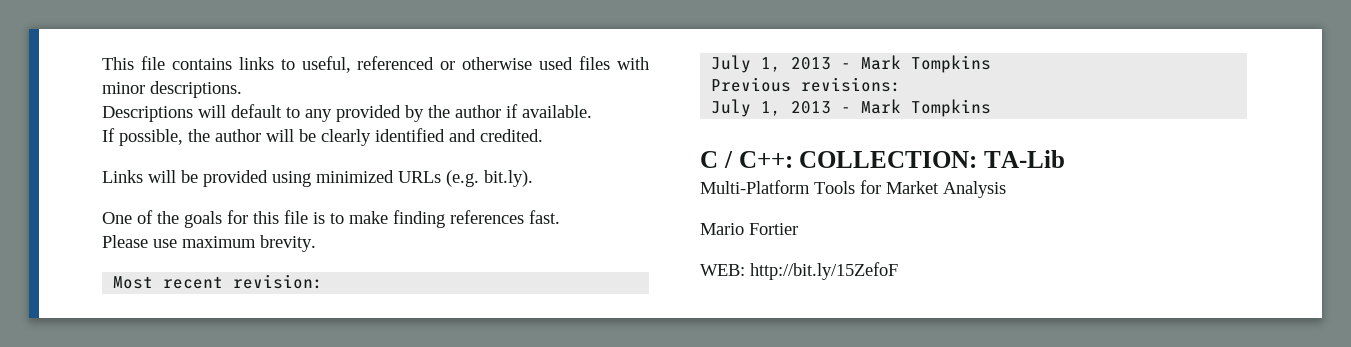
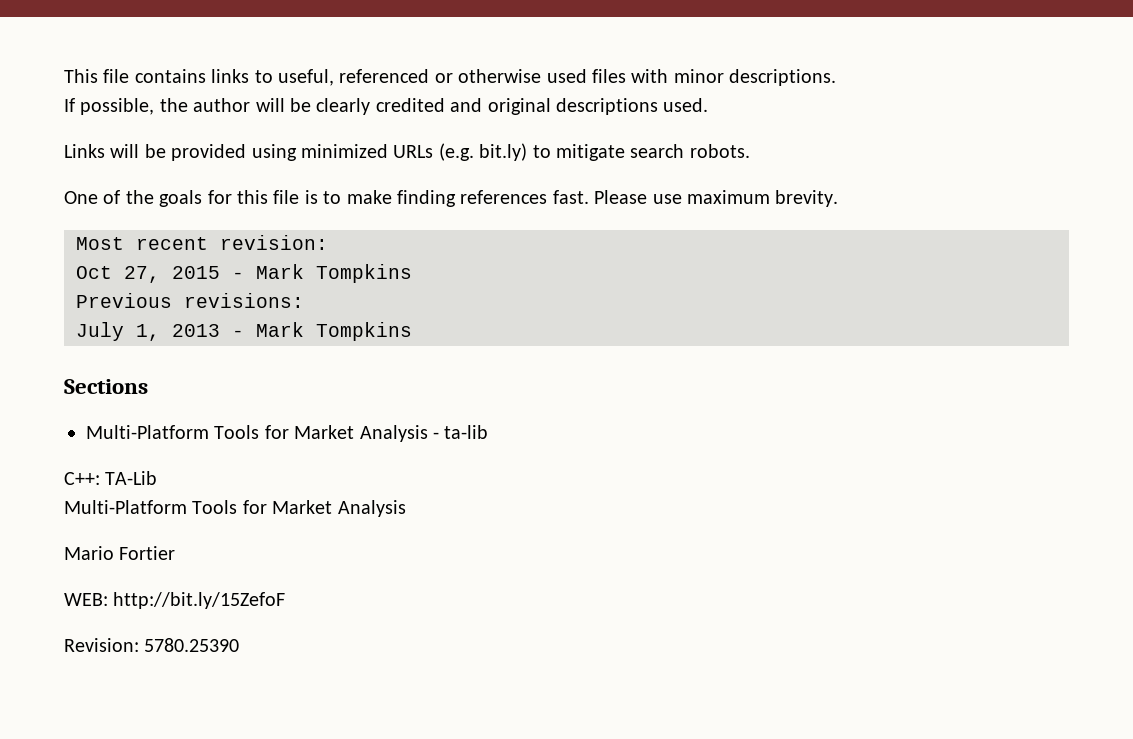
- Descriptions will default to any provided by the author if available.
- If possible, the author will be clearly identified and credited.
+ If possible, the author will be clearly credited and original descriptions used.
- Links will be provided using minimized URLs (e.g. bit.ly).
+ Links will be provided using minimized URLs (e.g. bit.ly) to mitigate search robots.
- One of the goals for this file is to make finding references fast.
- Please use maximum brevity.
+ One of the goals for this file is to make finding references fast. Please use maximum brevity.
  Most recent revision:
- July 1, 2013 - Mark Tompkins
+ Oct 27, 2015 - Mark Tompkins
- C / C++: COLLECTION: TA-Lib
+ Sections
+ Multi-Platform Tools for Market Analysis - ta-lib
+ C++: TA-Lib
+ Revision: 5780.25390

